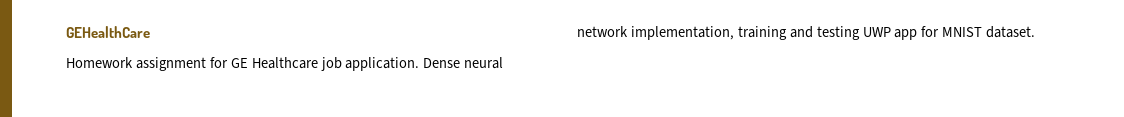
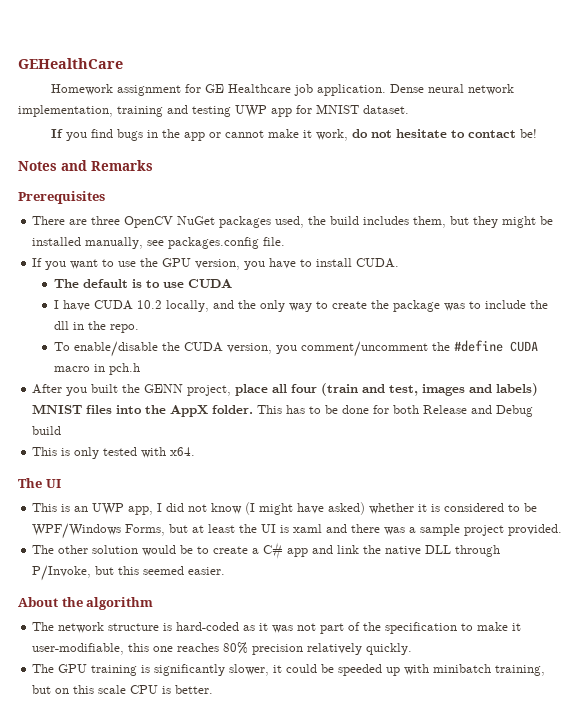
+ If you find bugs in the app or cannot make it work, do not hesitate to contact be!
+ Notes and Remarks
+ Prerequisites
+ There are three OpenCV NuGet packages used, the build includes them, but they might be installed manually, see packages.config file.
+ If you want to use the GPU version, you have to install CUDA.
+ The default is to use CUDA
+ I have CUDA 10.2 locally, and the only way to create the package was to include the dll in the repo.
+ To enable/disable the CUDA version, you comment/uncomment the #define CUDA macro in pch.h
+ After you built the GENN project, place all four (train and test, images and labels) MNIST files into the AppX folder. This has to be done for both Release and Debug build
+ This is only tested with x64.
+ The UI
+ This is an UWP app, I did not know (I might have asked) whether it is considered to be WPF/Windows Forms, but at least the UI is xaml and there was a sample project provided.
+ The other solution would be to create a C# app and link the native DLL through P/Invoke, but this seemed easier.
+ About the algorithm
+ The network structure is hard-coded as it was not part of the specification to make it user-modifiable, this one reaches 80% precision relatively quickly.
+ The GPU training is significantly slower, it could be speeded up with minibatch training, but on this scale CPU is better.

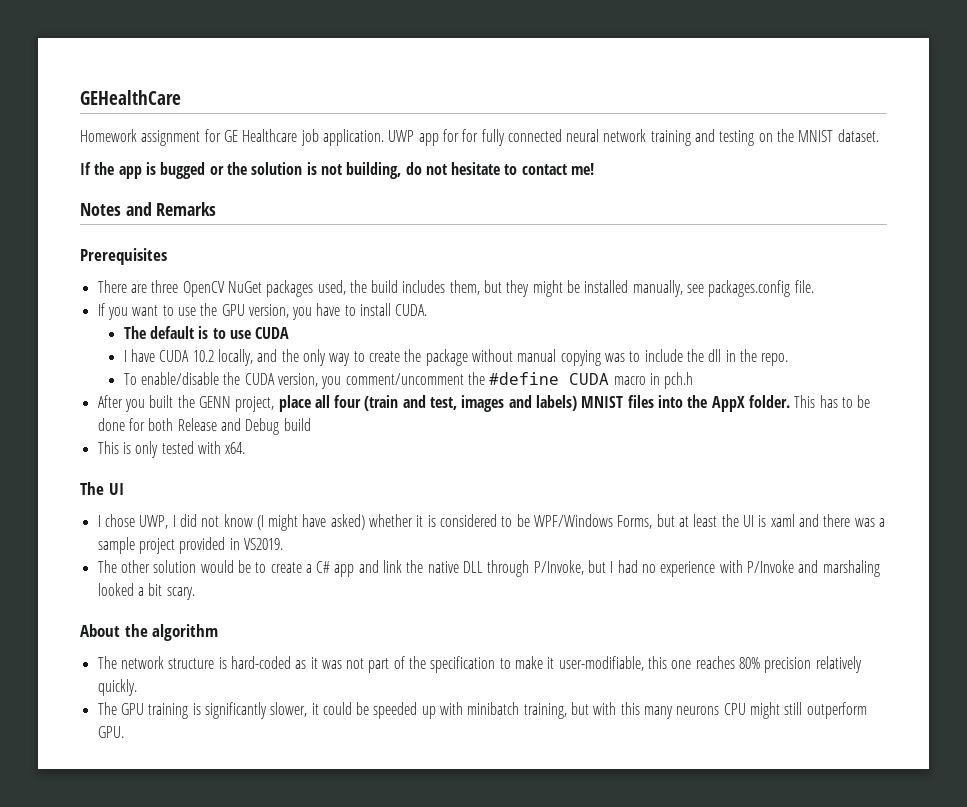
- Dense neural network implementation, training and testing UWP app for MNIST dataset.
+ UWP app for for fully connected neural network training and testing on the MNIST dataset.
- If you find bugs in the app or cannot make it work, do not hesitate to contact be!
+ If the app is bugged or the solution is not building, do not hesitate to contact me!
- I have CUDA 10.2 locally, and the only way to create the package was to include the dll in the repo.
+ I have CUDA 10.2 locally, and the only way to create the package without manual copying was to include the dll in the repo.
- This is an UWP app, I did not know (I might have asked) whether it is considered to be WPF/Windows Forms, but at least the UI is xaml and there was a sample project provided.
+ I chose UWP, I did not know (I might have asked) whether it is considered to be WPF/Windows Forms, but at least the UI is xaml and there was a sample project provided in VS2019.
- The other solution would be to create a C# app and link the native DLL through P/Invoke, but this seemed easier.
+ The other solution would be to create a C# app and link the native DLL through P/Invoke, but I had no experience with P/Invoke and marshaling looked a bit scary.
- The GPU training is significantly slower, it could be speeded up with minibatch training, but on this scale CPU is better.
+ The GPU training is significantly slower, it could be speeded up with minibatch training, but with this many neurons CPU might still outperform GPU.

